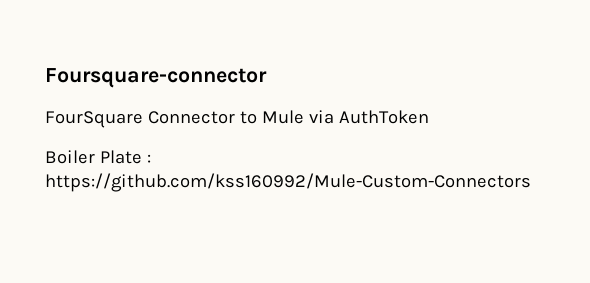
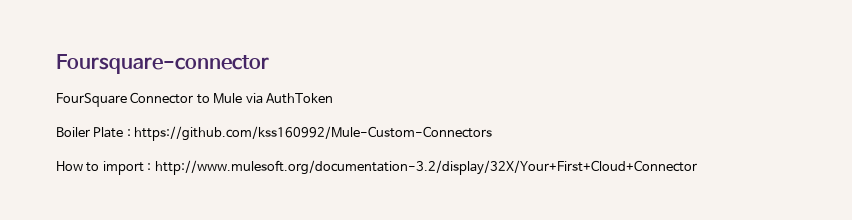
+ How to import : http://www.mulesoft.org/documentation-3.2/display/32X/Your+First+Cloud+Connector

